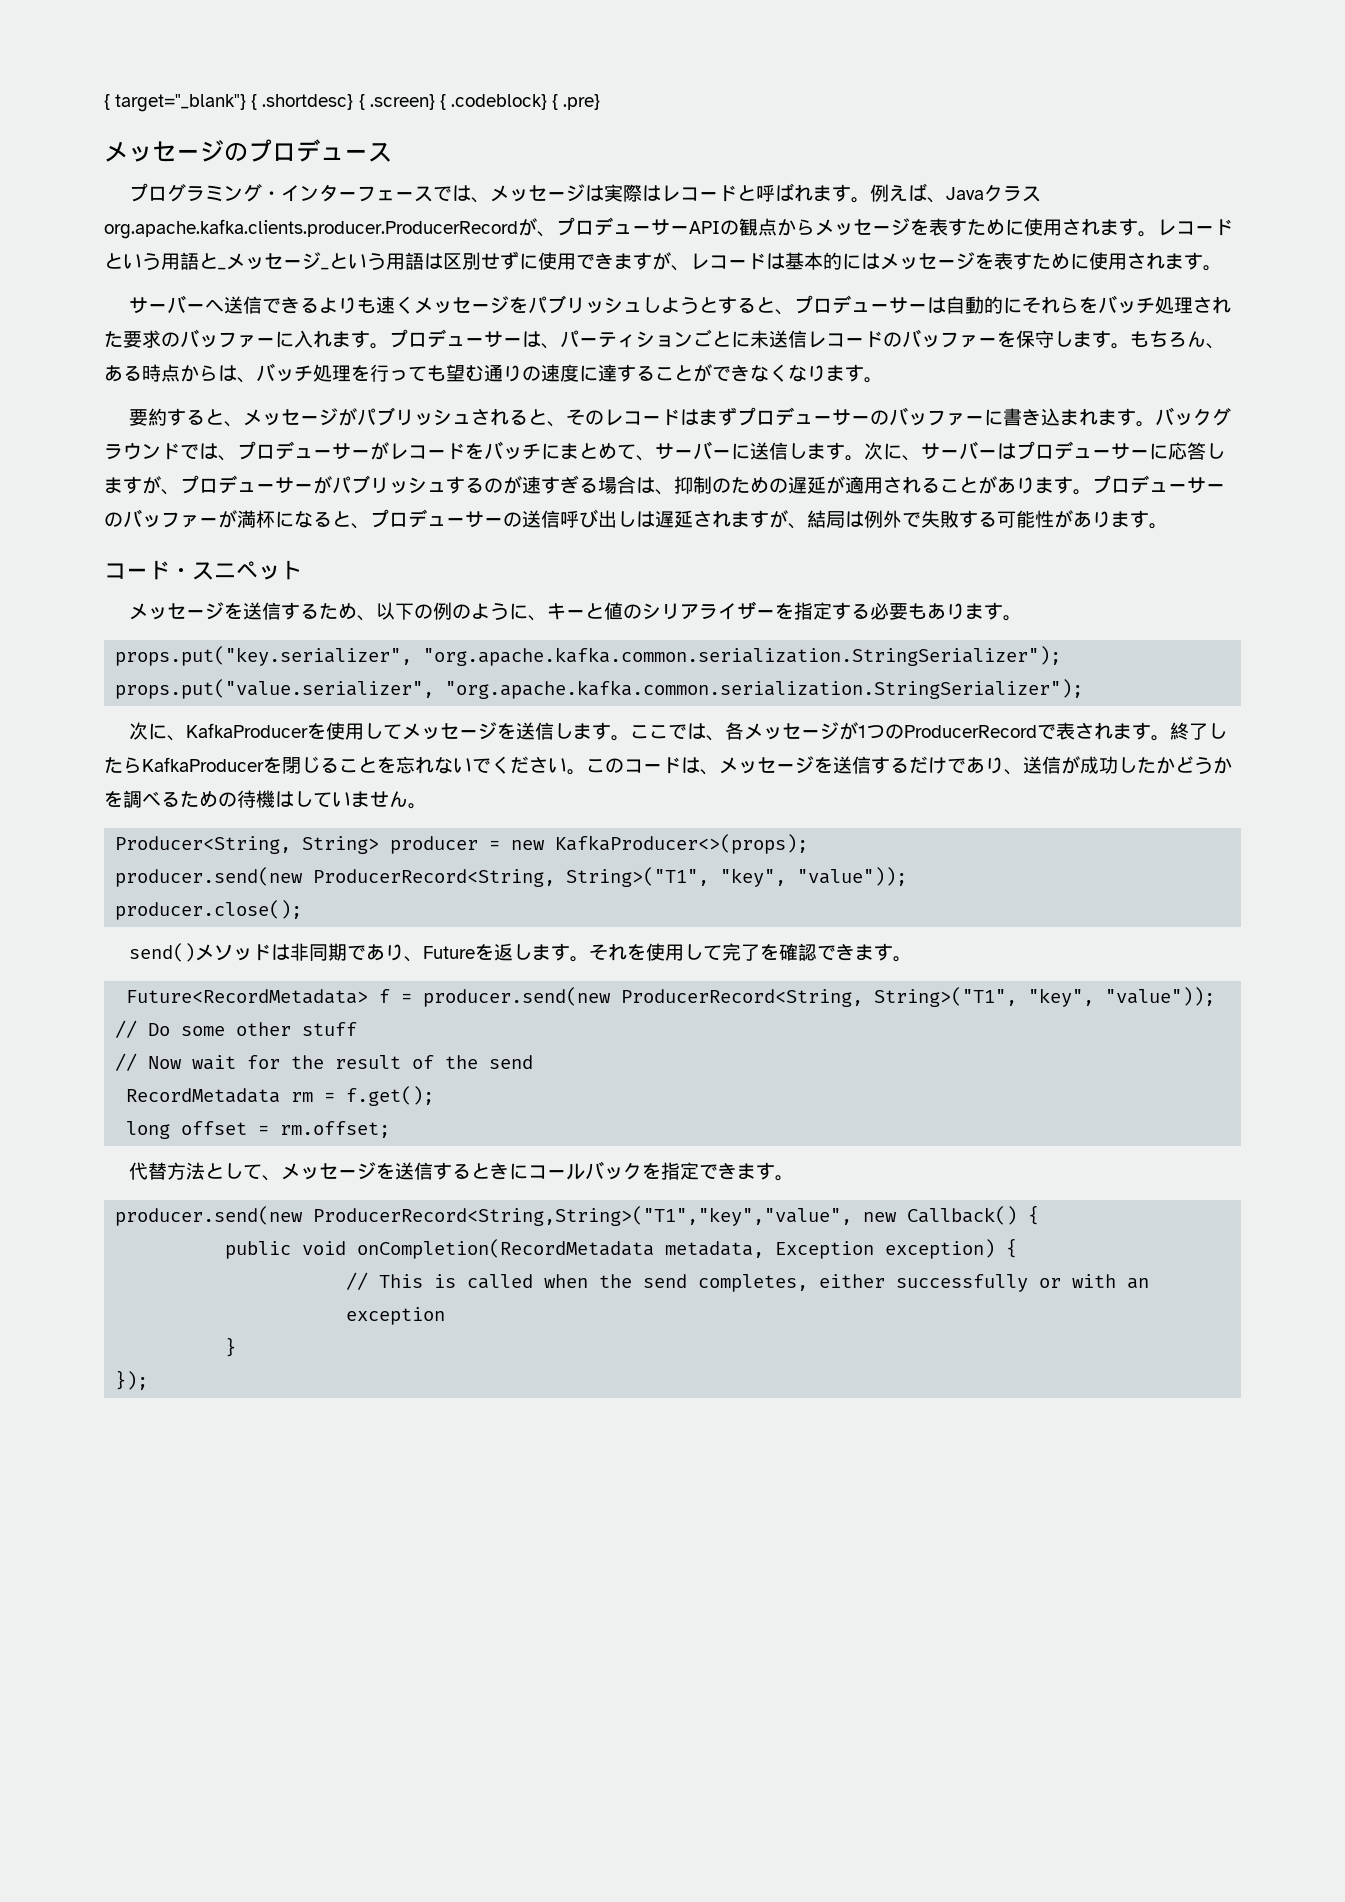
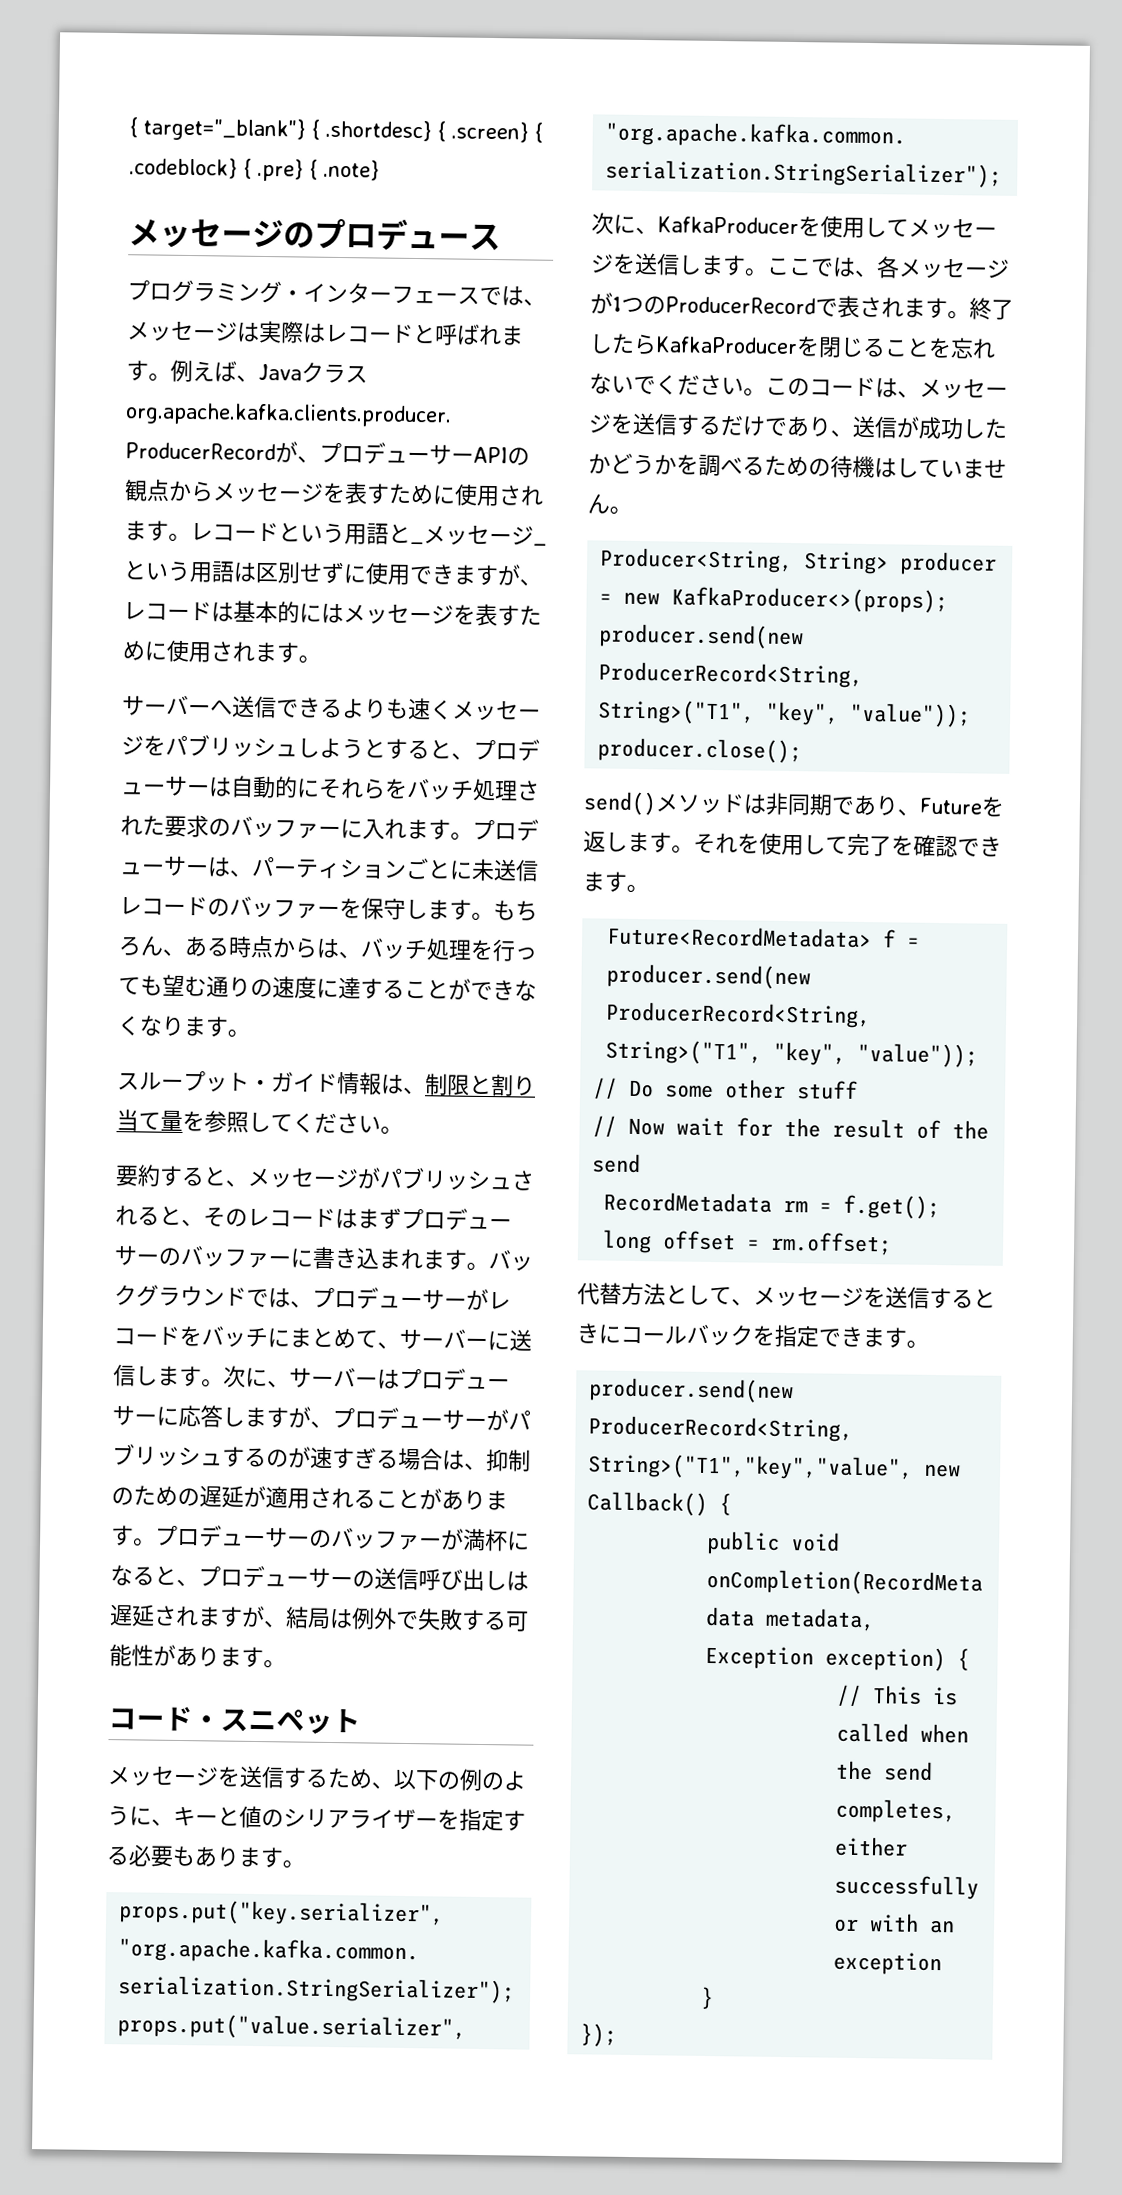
- { target="_blank"} { .shortdesc} { .screen} { .codeblock} { .pre}
+ { target="_blank"} { .shortdesc} { .screen} { .codeblock} { .pre} { .note}
+ スループット・ガイド情報は、制限と割り当て量を参照してください。

